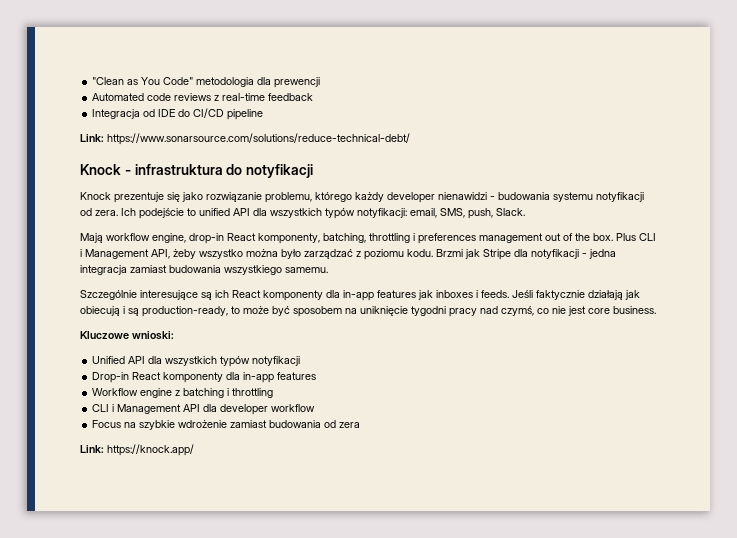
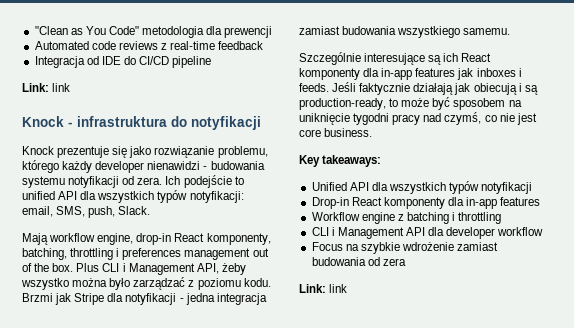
  Integracja od IDE do CI/CD pipeline
- Link: https://www.sonarsource.com/solutions/reduce-technical-debt/
+ Link: link
- Kluczowe wnioski:
+ Key takeaways:
  Focus na szybkie wdrożenie zamiast budowania od zera
- Link: https://knock.app/
+ Link: link

